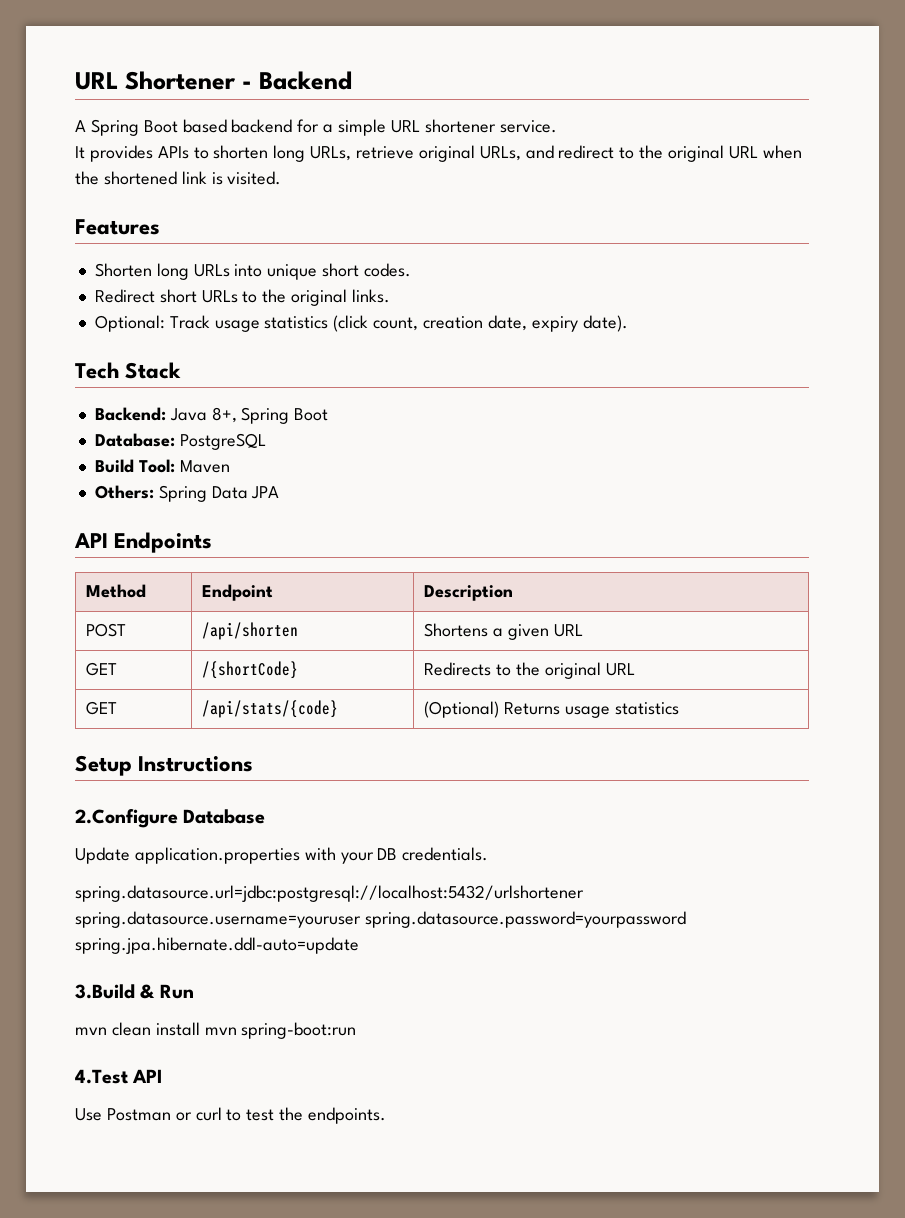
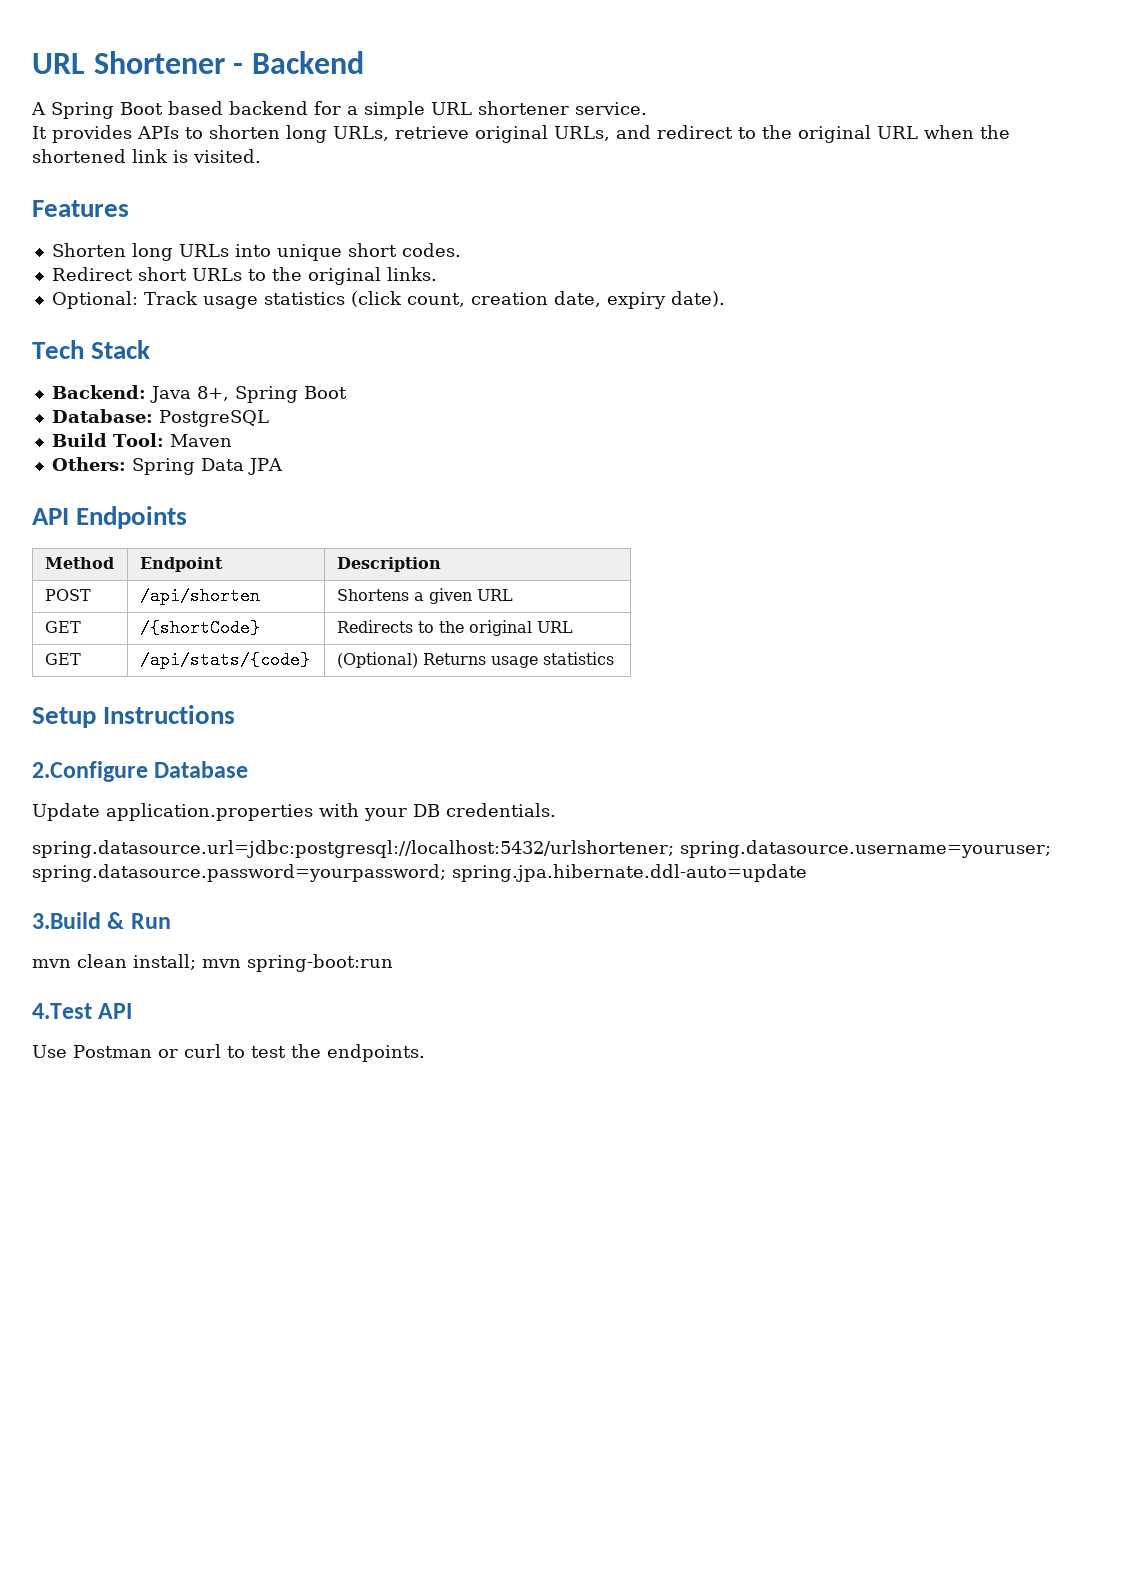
- spring.datasource.url=jdbc:postgresql://localhost:5432/urlshortener spring.datasource.username=youruser spring.datasource.password=yourpassword spring.jpa.hibernate.ddl-auto=update
+ spring.datasource.url=jdbc:postgresql://localhost:5432/urlshortener; spring.datasource.username=youruser; spring.datasource.password=yourpassword; spring.jpa.hibernate.ddl-auto=update
- mvn clean install mvn spring-boot:run
+ mvn clean install; mvn spring-boot:run

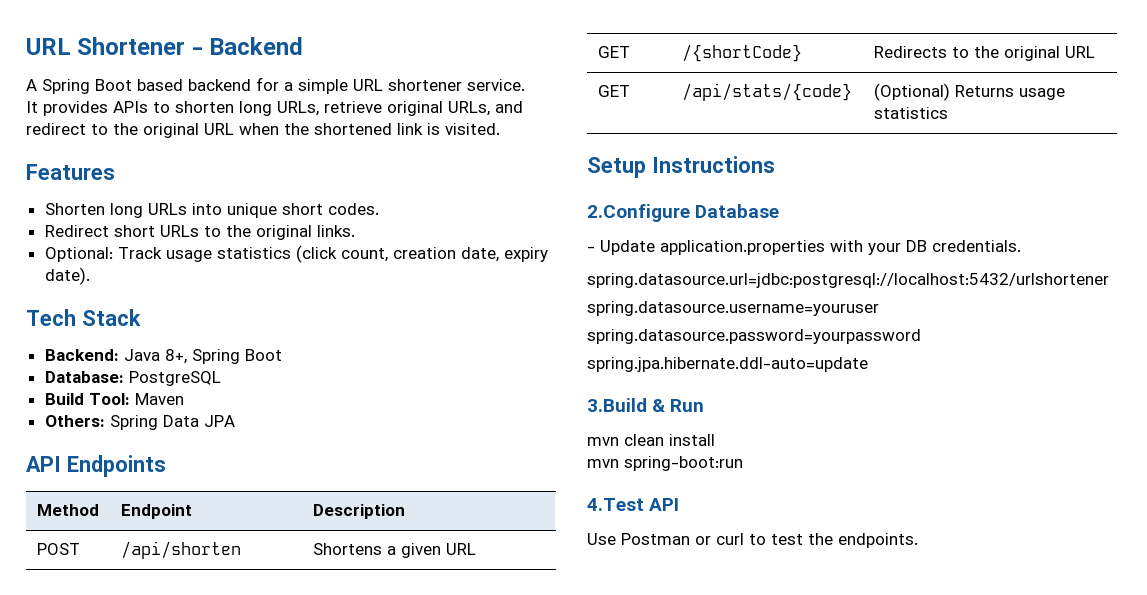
- Update application.properties with your DB credentials.
+ - Update application.properties with your DB credentials.
- spring.datasource.url=jdbc:postgresql://localhost:5432/urlshortener; spring.datasource.username=youruser; spring.datasource.password=yourpassword; spring.jpa.hibernate.ddl-auto=update
+ spring.datasource.url=jdbc:postgresql://localhost:5432/urlshortener
+ spring.datasource.username=youruser
+ spring.datasource.password=yourpassword
+ spring.jpa.hibernate.ddl-auto=update
- mvn clean install; mvn spring-boot:run
+ mvn clean install
+ mvn spring-boot:run

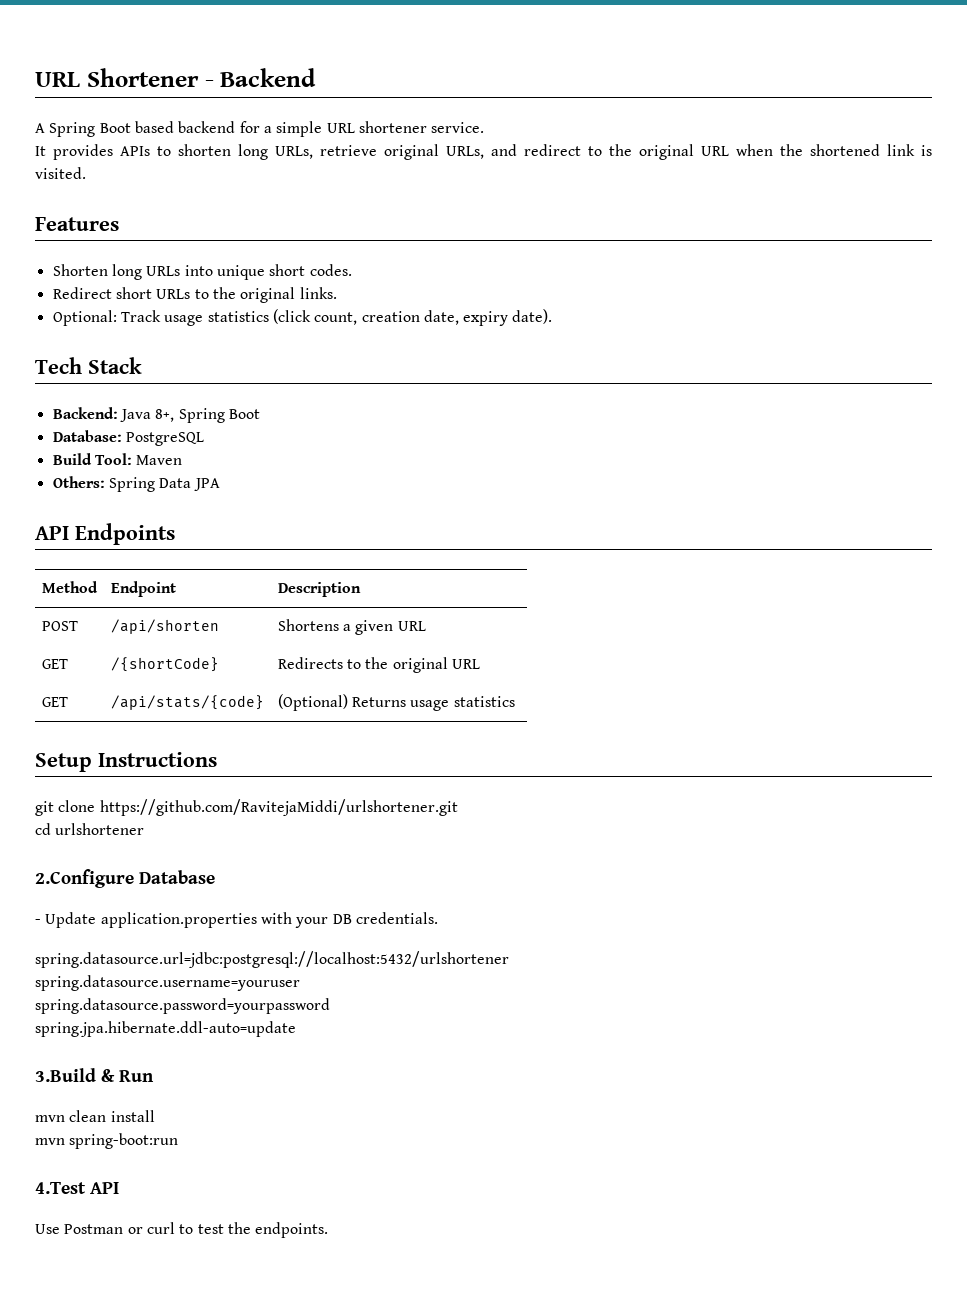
+ git clone https://github.com/RavitejaMiddi/urlshortener.git
+ cd urlshortener

